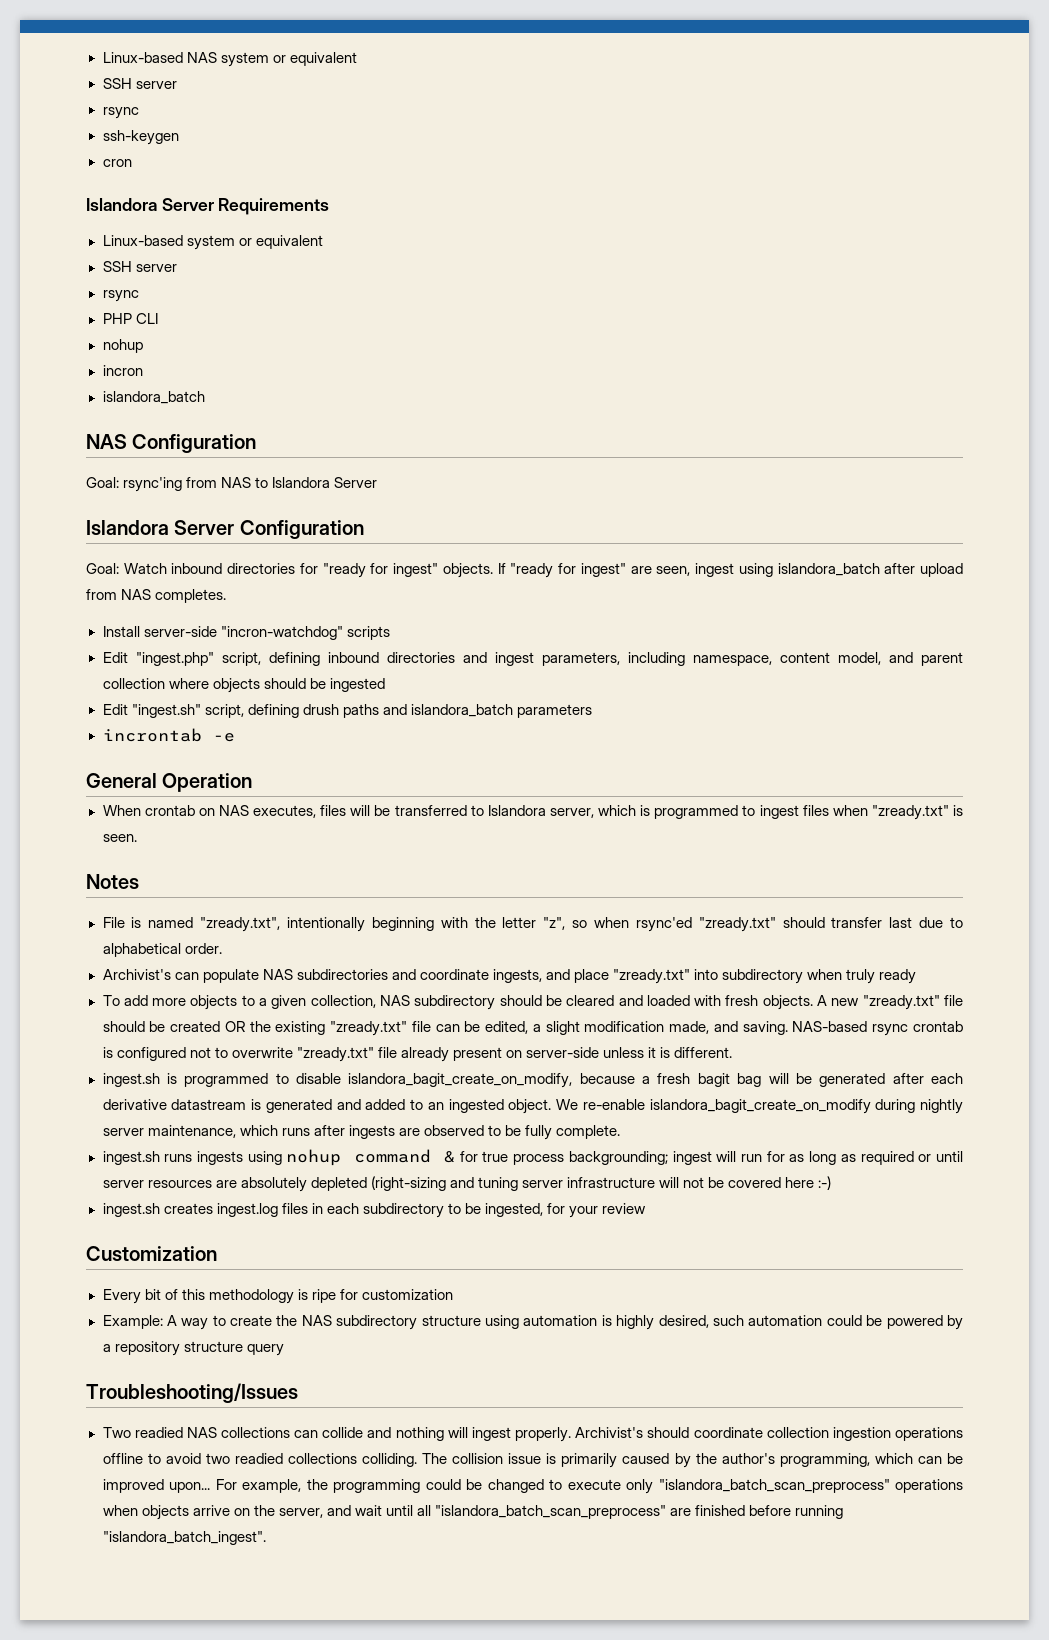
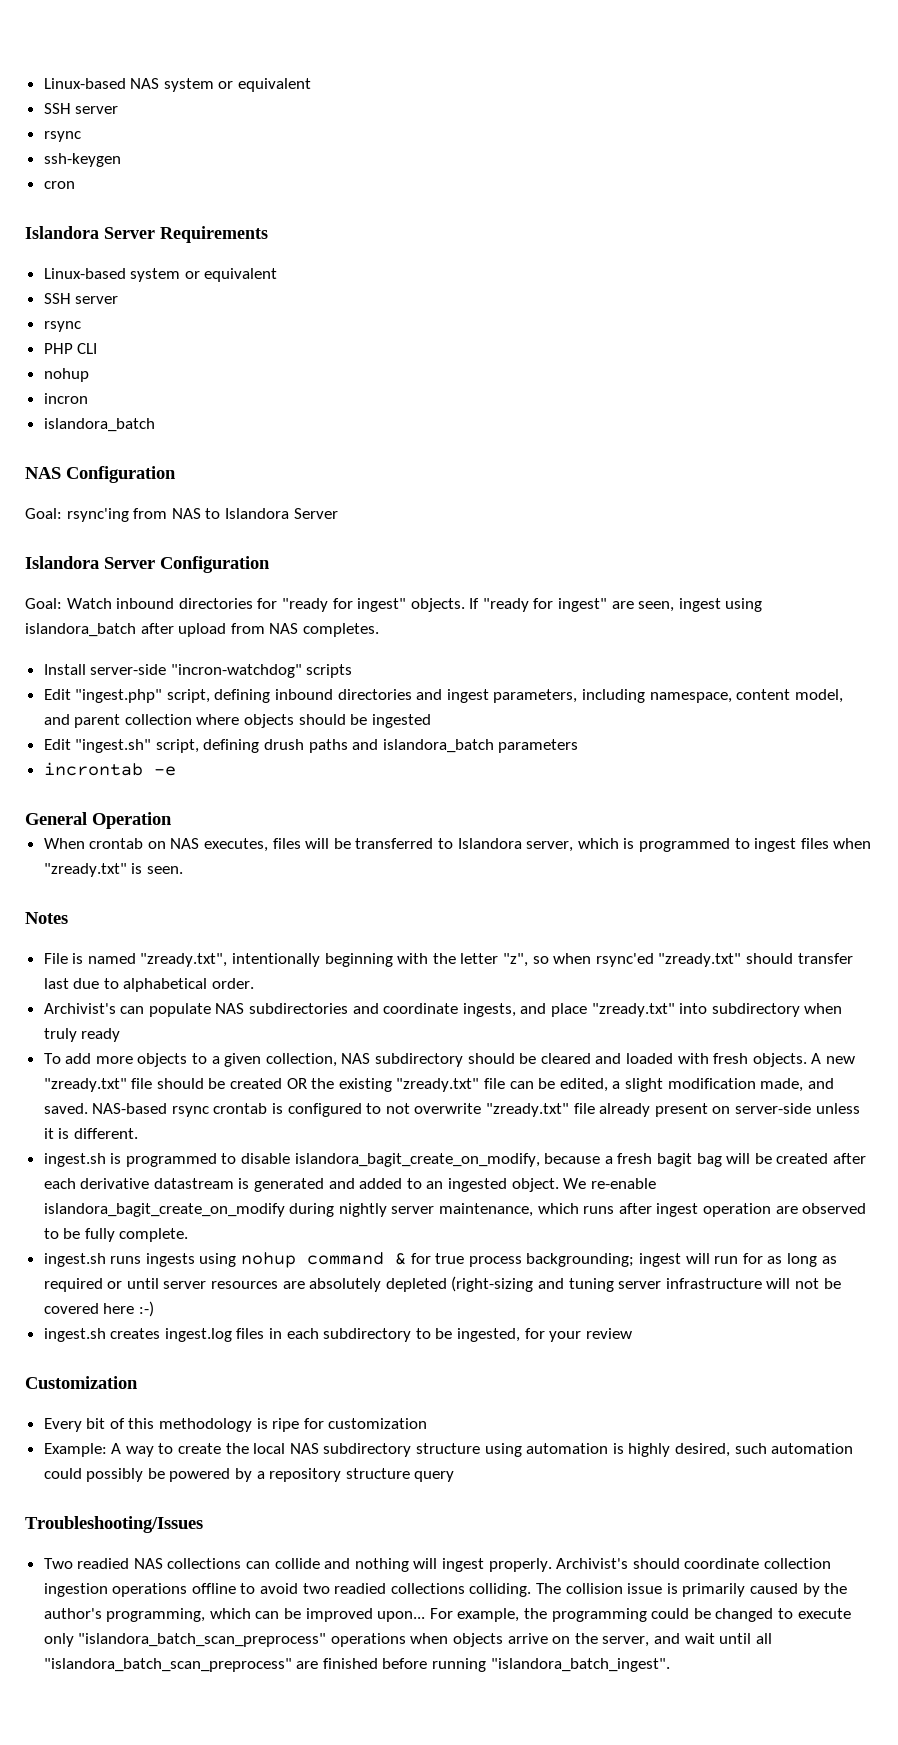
- A new "zready.txt" file should be created OR the existing "zready.txt" file can be edited, a slight modification made, and saving.
+ A new "zready.txt" file should be created OR the existing "zready.txt" file can be edited, a slight modification made, and saved.
- NAS-based rsync crontab is configured not to overwrite "zready.txt" file already present on server-side unless it is different.
+ NAS-based rsync crontab is configured to not overwrite "zready.txt" file already present on server-side unless it is different.
- ingest.sh is programmed to disable islandora_bagit_create_on_modify, because a fresh bagit bag will be generated after each derivative datastream is generated and added to an ingested object.
+ ingest.sh is programmed to disable islandora_bagit_create_on_modify, because a fresh bagit bag will be created after each derivative datastream is generated and added to an ingested object.
- We re-enable islandora_bagit_create_on_modify during nightly server maintenance, which runs after ingests are observed to be fully complete.
+ We re-enable islandora_bagit_create_on_modify during nightly server maintenance, which runs after ingest operation are observed to be fully complete.
- Example: A way to create the NAS subdirectory structure using automation is highly desired, such automation could be powered by a repository structure query
+ Example: A way to create the local NAS subdirectory structure using automation is highly desired, such automation could possibly be powered by a repository structure query

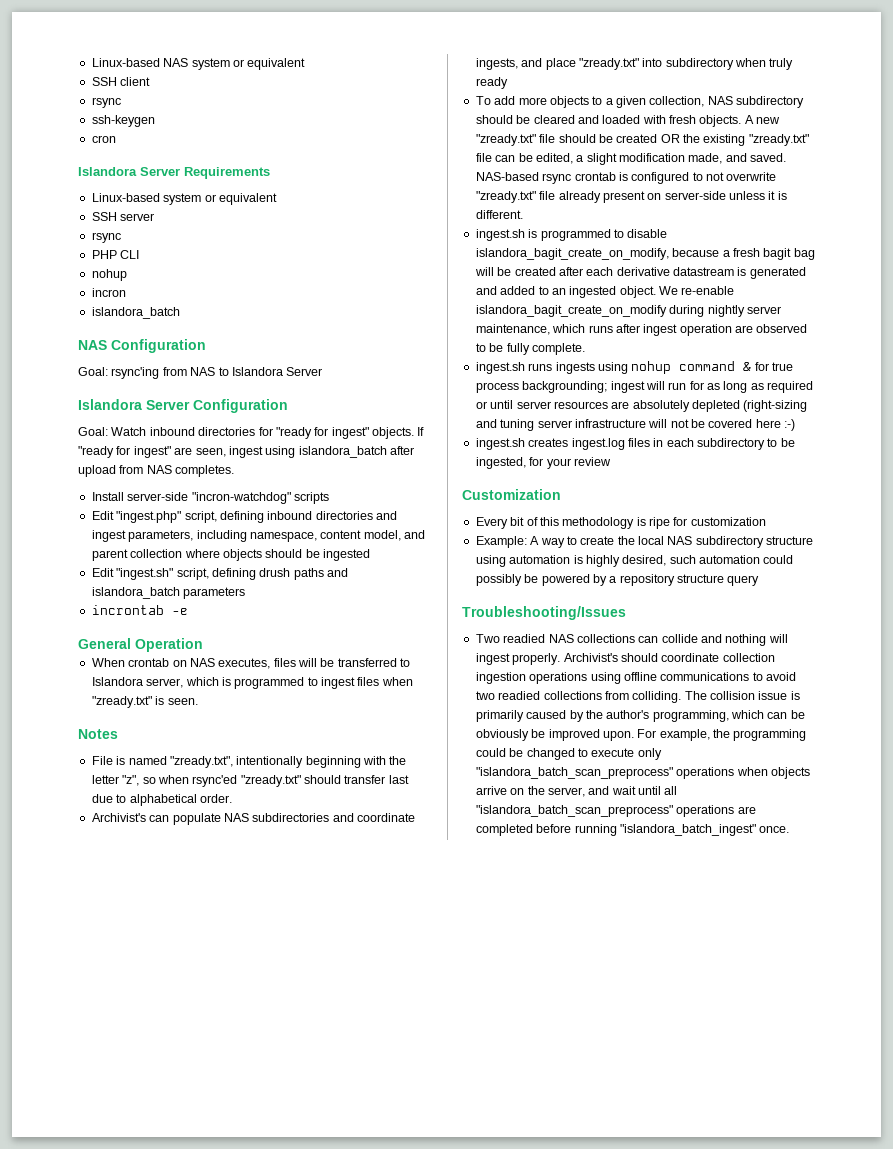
  Linux-based NAS system or equivalent
- SSH server
+ SSH client
- Archivist's should coordinate collection ingestion operations offline to avoid two readied collections colliding.
+ Archivist's should coordinate collection ingestion operations using offline communications to avoid two readied collections from colliding.
- The collision issue is primarily caused by the author's programming, which can be improved upon...
+ The collision issue is primarily caused by the author's programming, which can be obviously be improved upon.
- For example, the programming could be changed to execute only "islandora_batch_scan_preprocess" operations when objects arrive on the server, and wait until all "islandora_batch_scan_preprocess" are finished before running "islandora_batch_ingest".
+ For example, the programming could be changed to execute only "islandora_batch_scan_preprocess" operations when objects arrive on the server, and wait until all "islandora_batch_scan_preprocess" operations are completed before running "islandora_batch_ingest" once.

